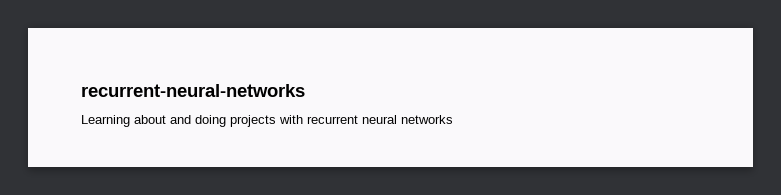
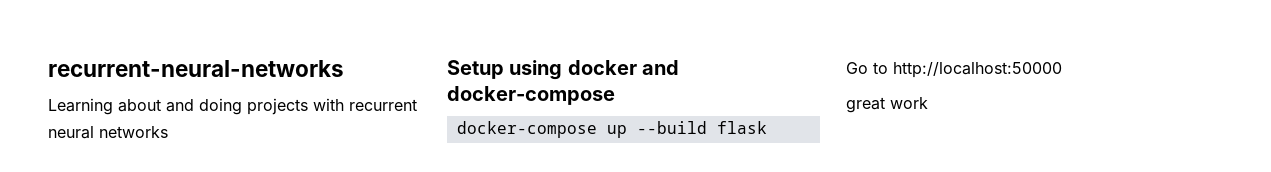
+ Setup using docker and docker-compose
+ docker-compose up --build flask
+ Go to http://localhost:50000
+ great work

